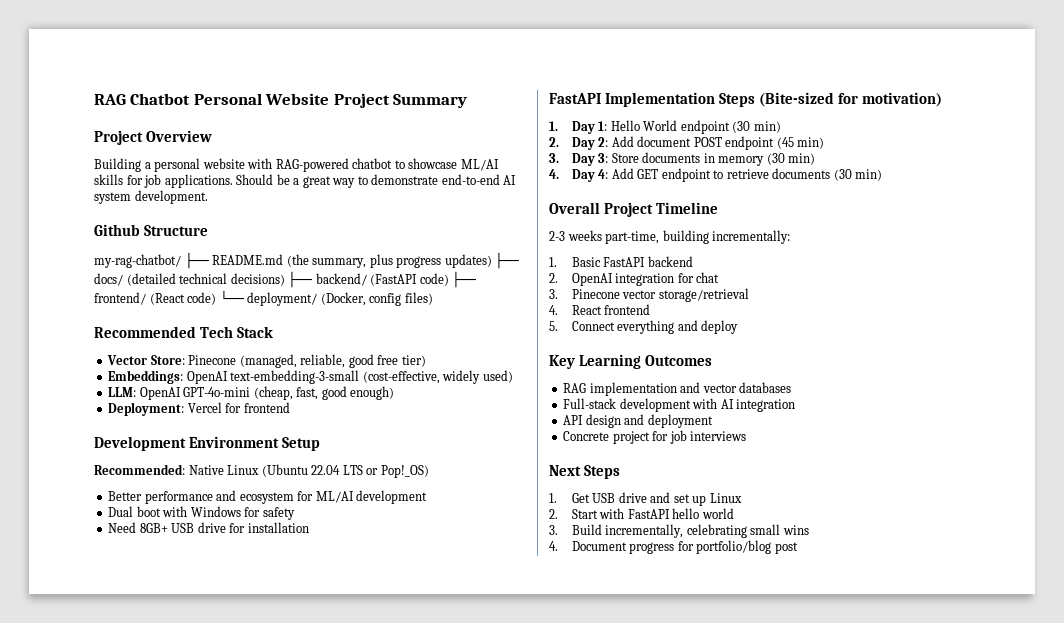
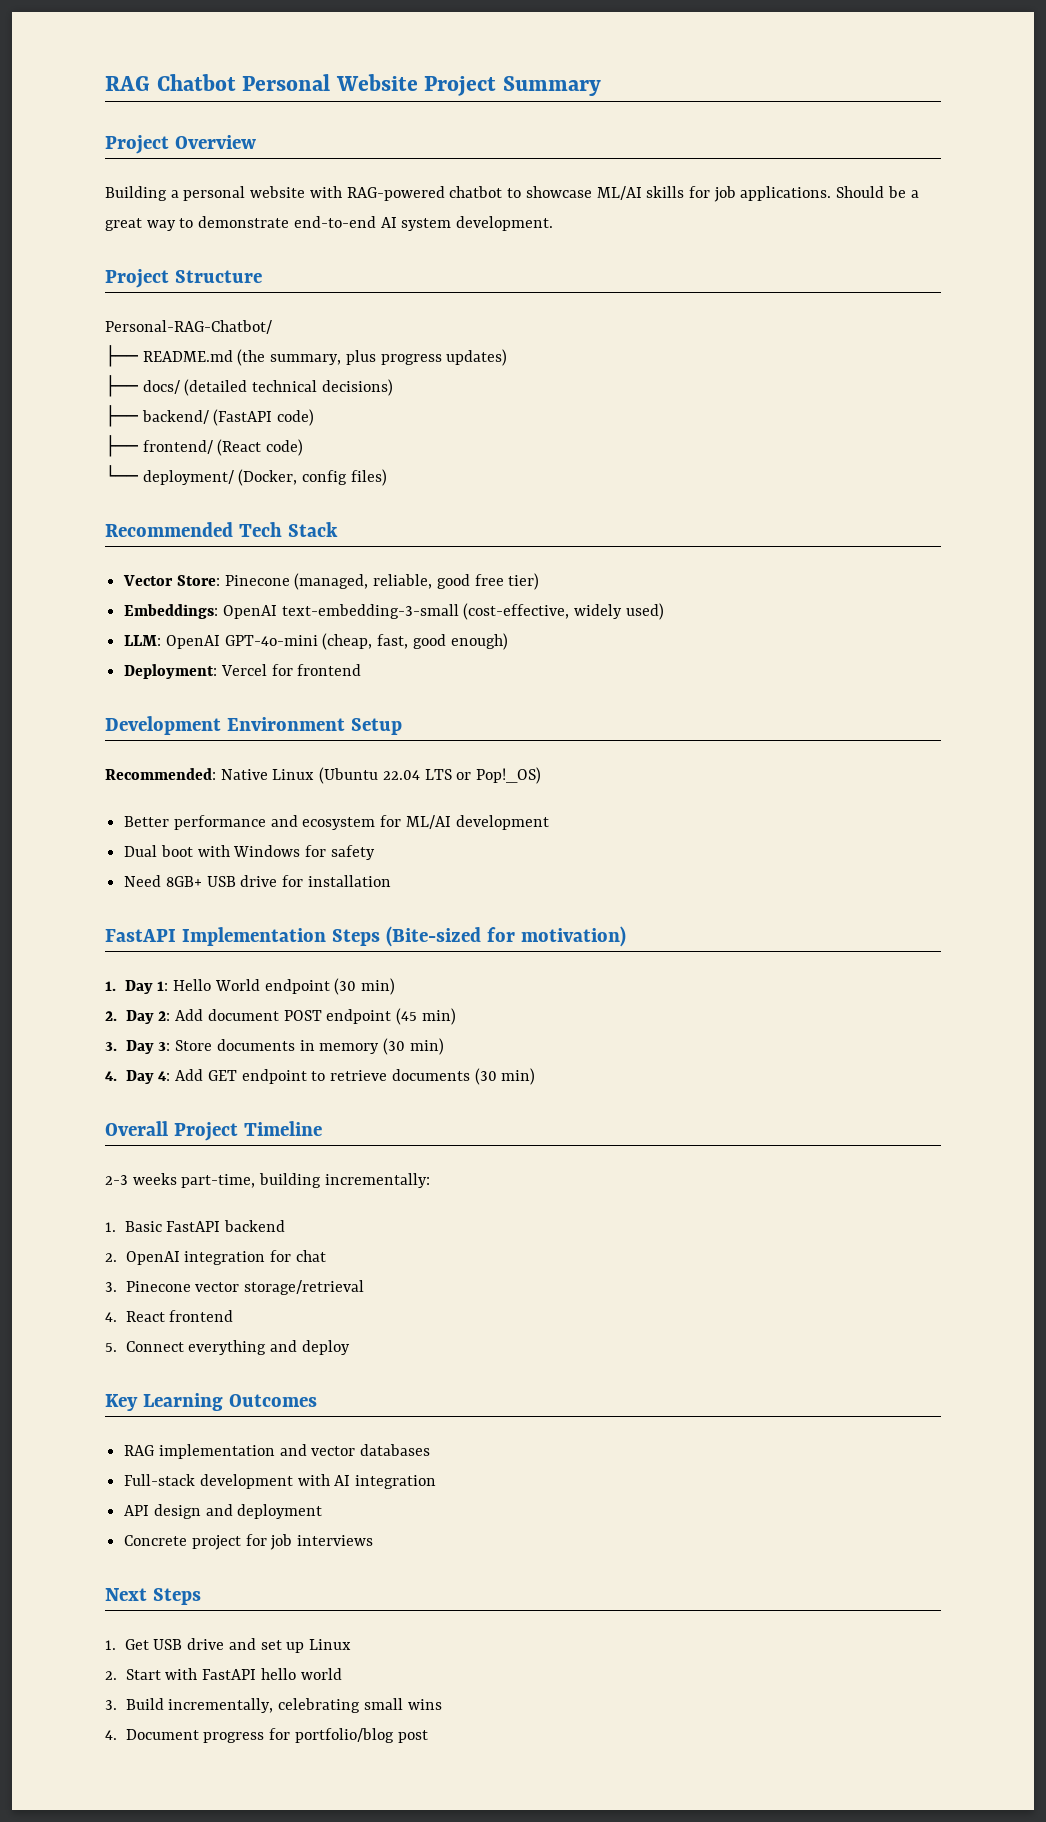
- Github Structure
+ Project Structure
- my-rag-chatbot/ ├── README.md (the summary, plus progress updates) ├── docs/ (detailed technical decisions) ├── backend/ (FastAPI code) ├── frontend/ (React code) └── deployment/ (Docker, config files)
+ Personal-RAG-Chatbot/
+ ├── README.md (the summary, plus progress updates)
+ ├── docs/ (detailed technical decisions)
+ ├── backend/ (FastAPI code)
+ ├── frontend/ (React code)
+ └── deployment/ (Docker, config files)

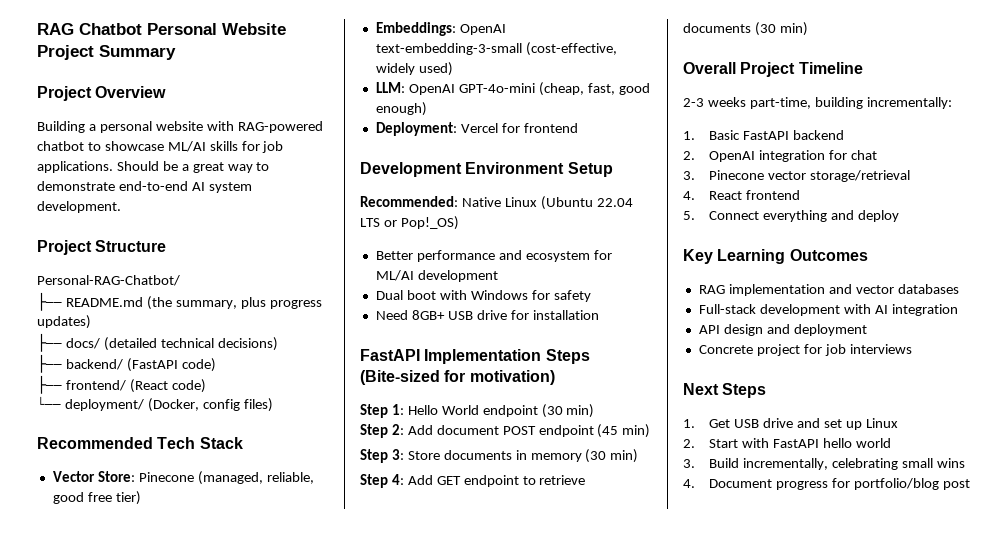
- 1. Day 1: Hello World endpoint (30 min)
+ Step 1: Hello World endpoint (30 min)
- 2. Day 2: Add document POST endpoint (45 min)
+ Step 2: Add document POST endpoint (45 min)
- 3. Day 3: Store documents in memory (30 min)
+ Step 3: Store documents in memory (30 min)
- 4. Day 4: Add GET endpoint to retrieve documents (30 min)
+ Step 4: Add GET endpoint to retrieve documents (30 min)

